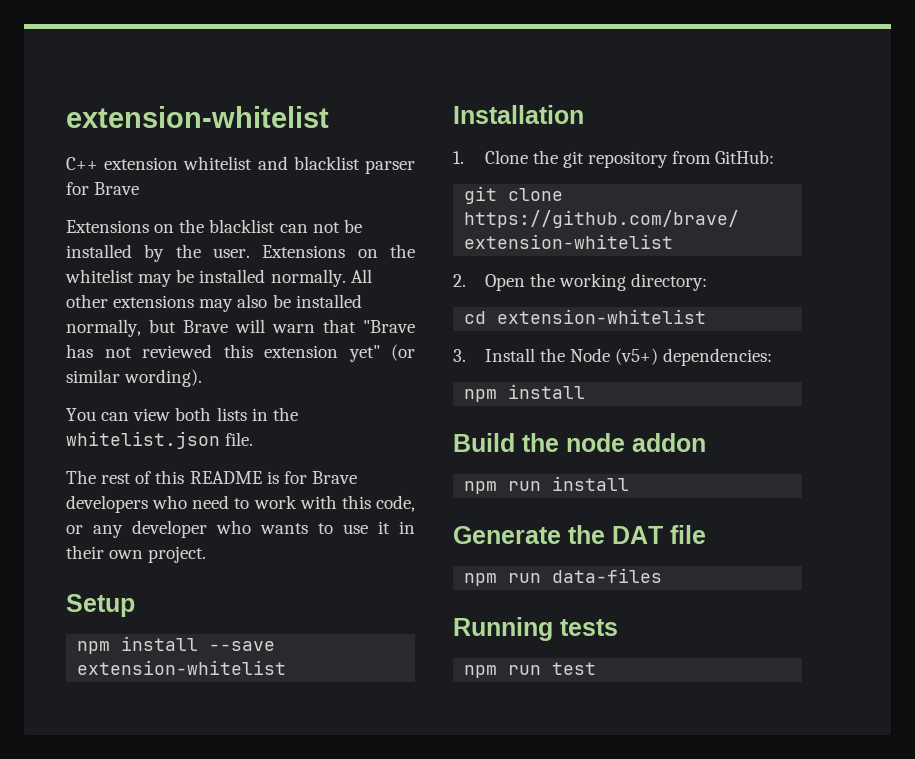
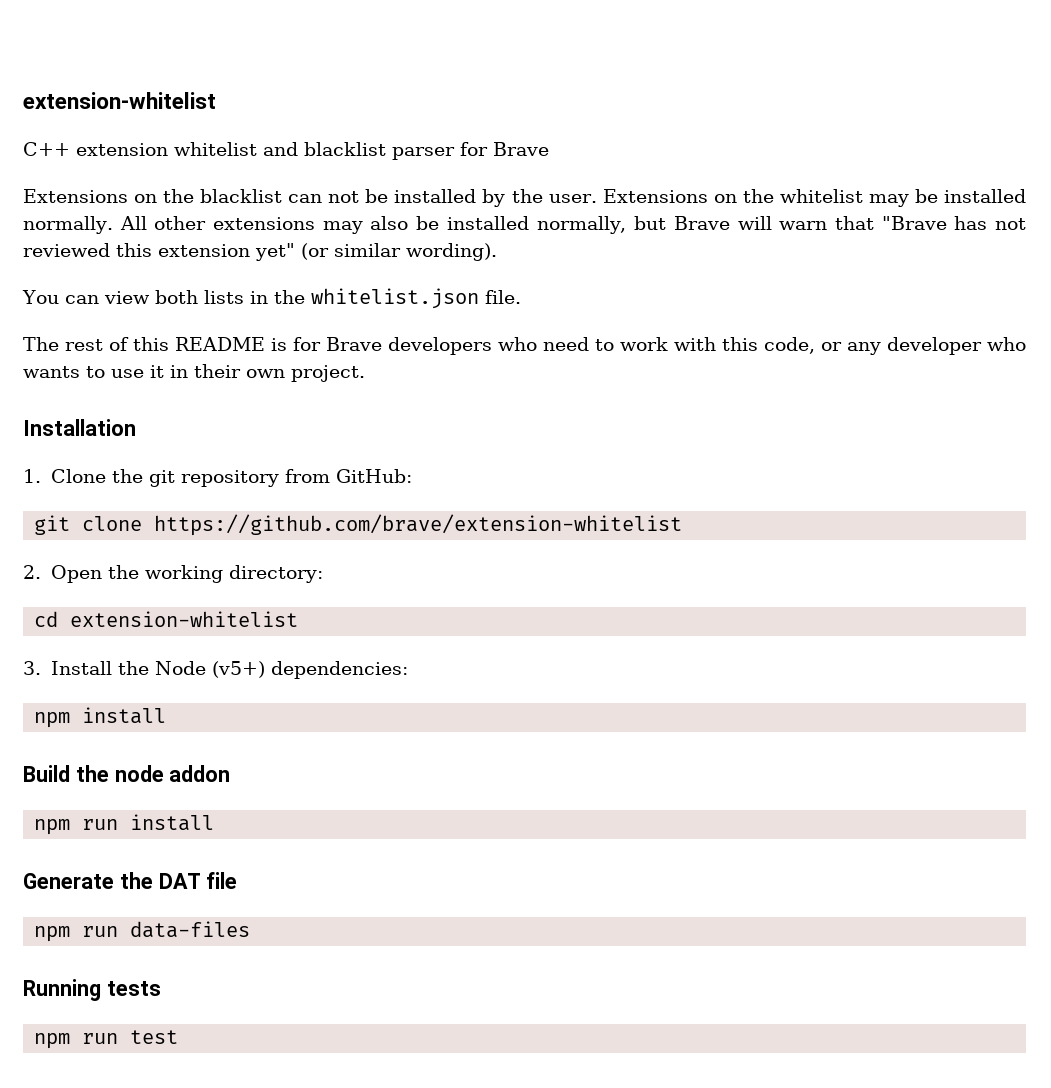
- Setup
- npm install --save extension-whitelist

